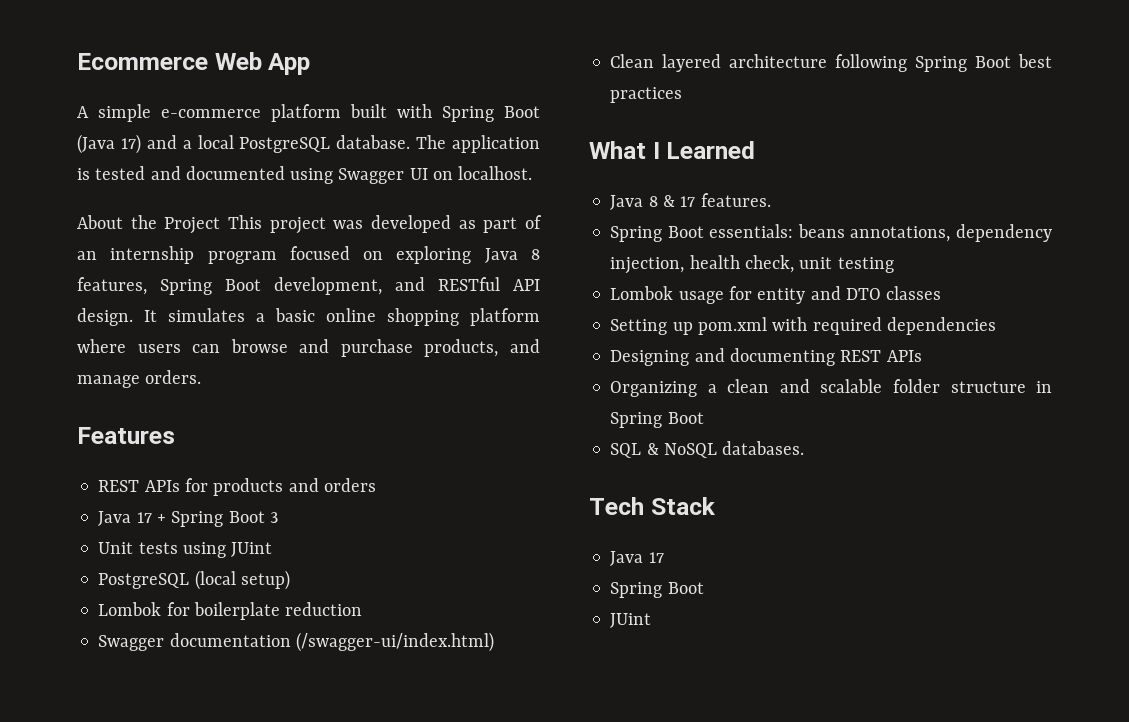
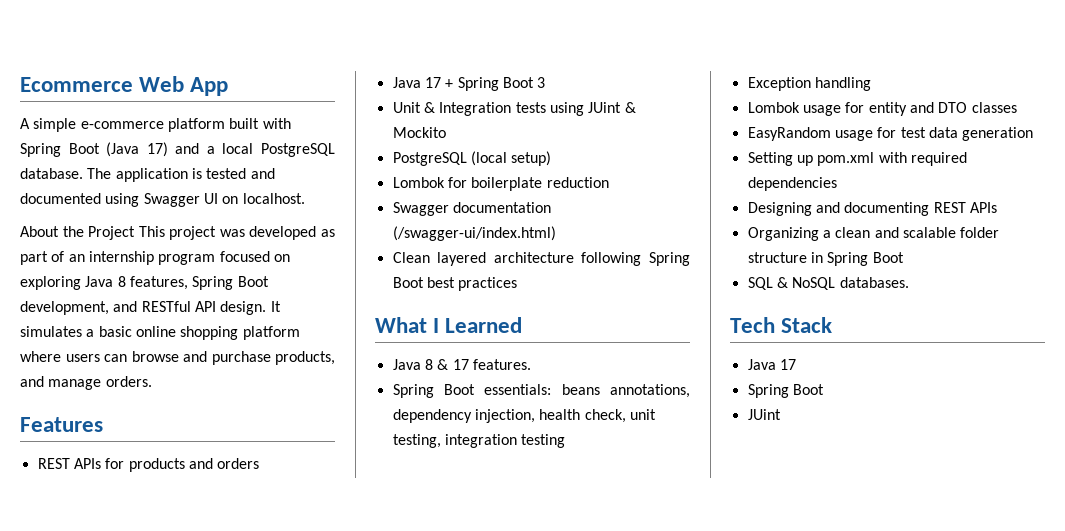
- Unit tests using JUint
+ Unit & Integration tests using JUint & Mockito
- Spring Boot essentials: beans annotations, dependency injection, health check, unit testing
+ Spring Boot essentials: beans annotations, dependency injection, health check, unit testing, integration testing
+ Exception handling
+ EasyRandom usage for test data generation

